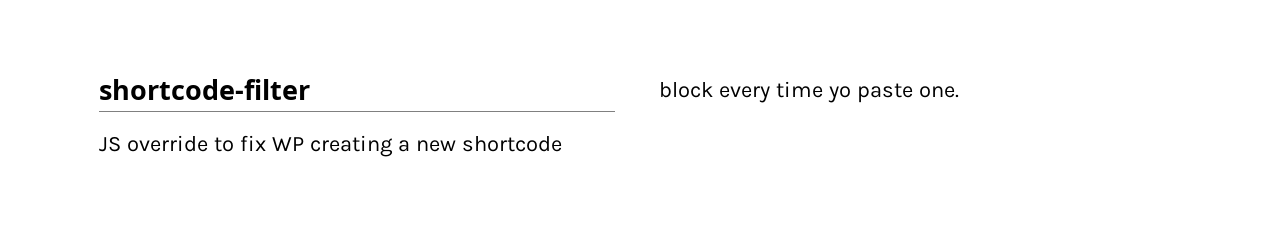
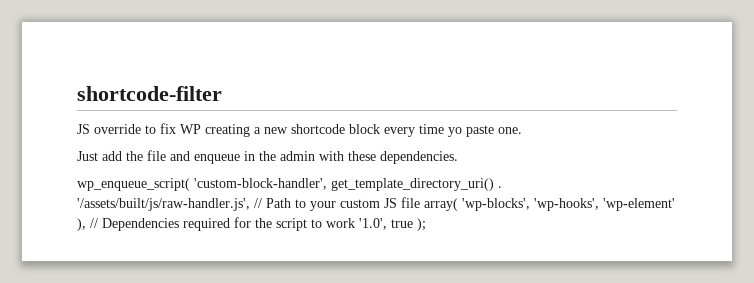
+ Just add the file and enqueue in the admin with these dependencies.
+ wp_enqueue_script( 'custom-block-handler', get_template_directory_uri() . '/assets/built/js/raw-handler.js', // Path to your custom JS file array( 'wp-blocks', 'wp-hooks', 'wp-element' ), // Dependencies required for the script to work '1.0', true );

